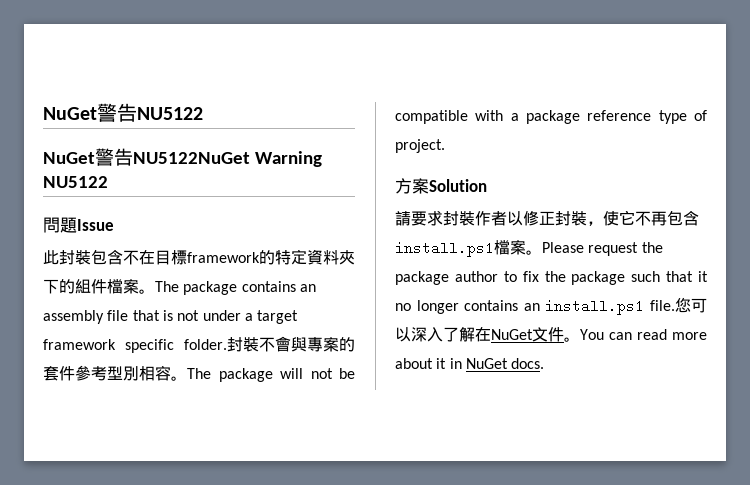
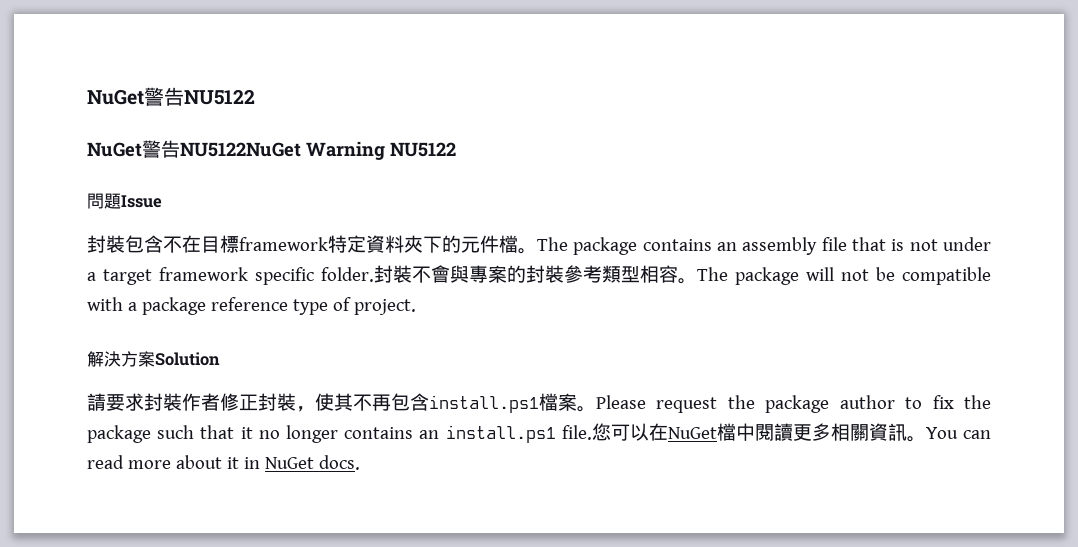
- 此封裝包含不在目標framework的特定資料夾下的組件檔案。
+ 封裝包含不在目標framework特定資料夾下的元件檔。
- 封裝不會與專案的套件參考型別相容。
+ 封裝不會與專案的封裝參考類型相容。
- 方案Solution
+ 解決方案Solution
- 請要求封裝作者以修正封裝，使它不再包含install.ps1檔案。
+ 請要求封裝作者修正封裝，使其不再包含install.ps1檔案。
- 您可以深入了解在NuGet文件。
+ 您可以在NuGet檔中閱讀更多相關資訊。

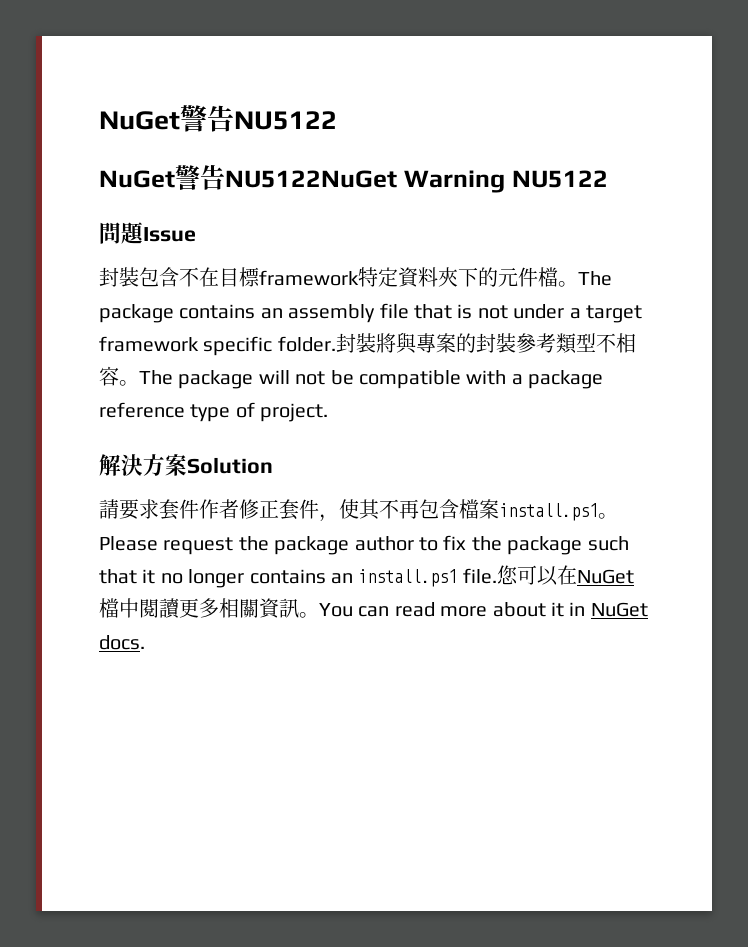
- 封裝不會與專案的封裝參考類型相容。
+ 封裝將與專案的封裝參考類型不相容。
- 請要求封裝作者修正封裝，使其不再包含install.ps1檔案。
+ 請要求套件作者修正套件，使其不再包含檔案install.ps1。

